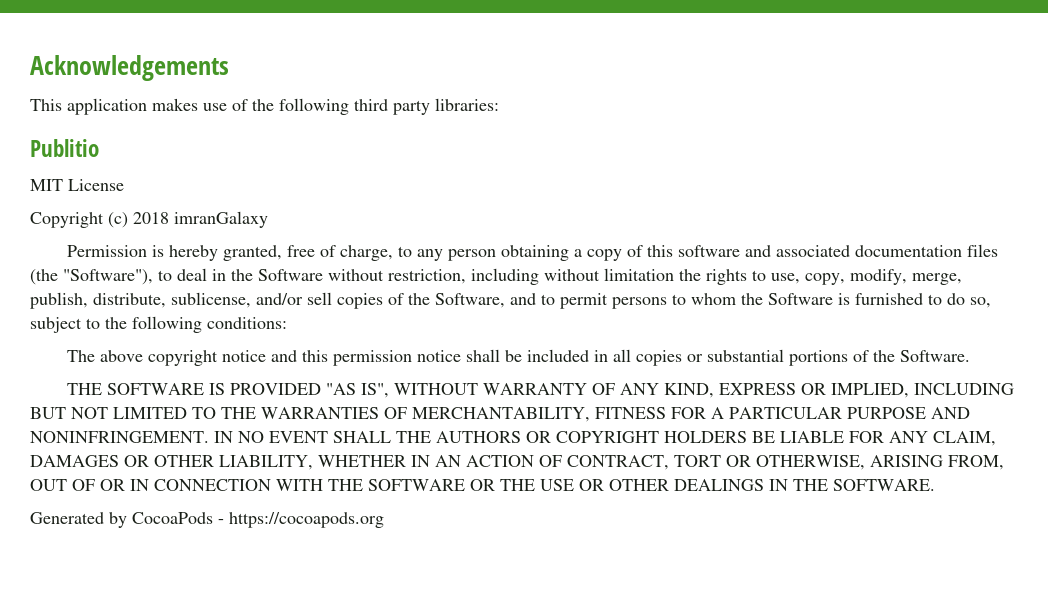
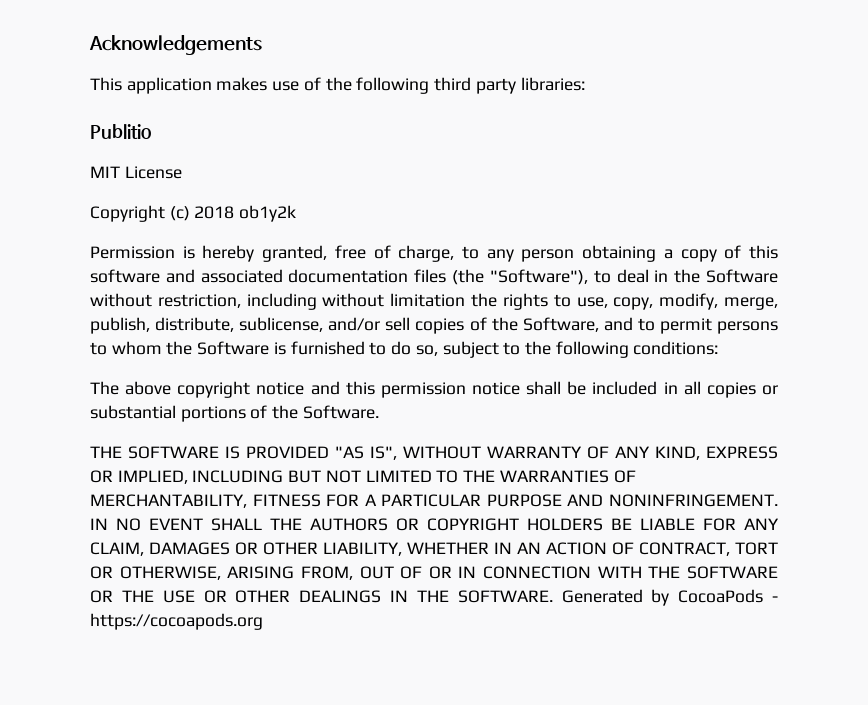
- Copyright (c) 2018 imranGalaxy
+ Copyright (c) 2018 ob1y2k
- IN NO EVENT SHALL THE AUTHORS OR COPYRIGHT HOLDERS BE LIABLE FOR ANY CLAIM, DAMAGES OR OTHER LIABILITY, WHETHER IN AN ACTION OF CONTRACT, TORT OR OTHERWISE, ARISING FROM, OUT OF OR IN CONNECTION WITH THE SOFTWARE OR THE USE OR OTHER DEALINGS IN THE SOFTWARE.
- Generated by CocoaPods - https://cocoapods.org
+ IN NO EVENT SHALL THE AUTHORS OR COPYRIGHT HOLDERS BE LIABLE FOR ANY CLAIM, DAMAGES OR OTHER LIABILITY, WHETHER IN AN ACTION OF CONTRACT, TORT OR OTHERWISE, ARISING FROM, OUT OF OR IN CONNECTION WITH THE SOFTWARE OR THE USE OR OTHER DEALINGS IN THE SOFTWARE. Generated by CocoaPods - https://cocoapods.org

